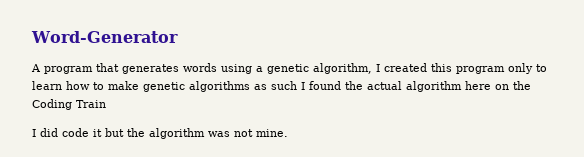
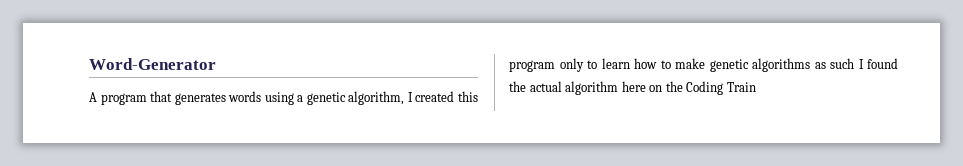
- I did code it but the algorithm was not mine.

